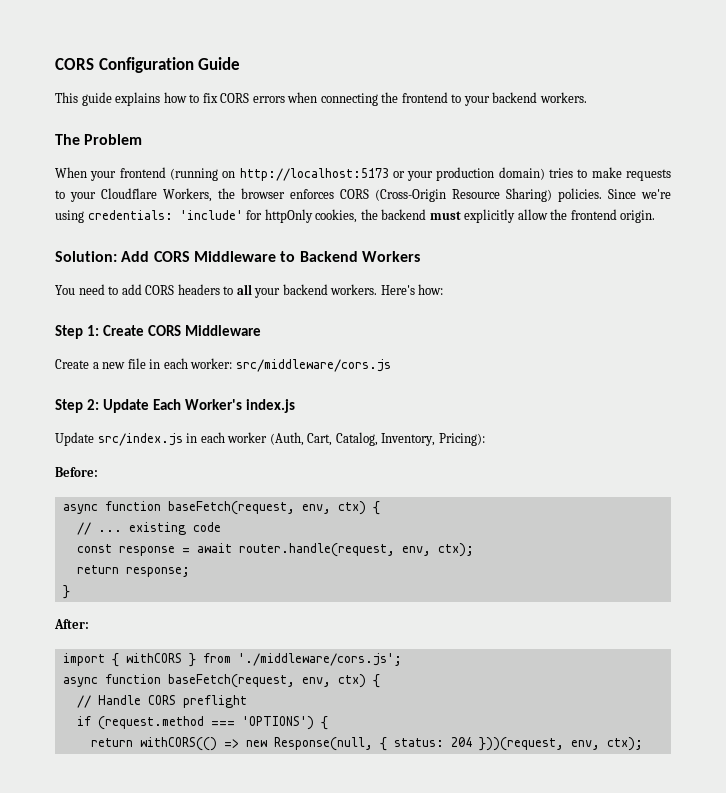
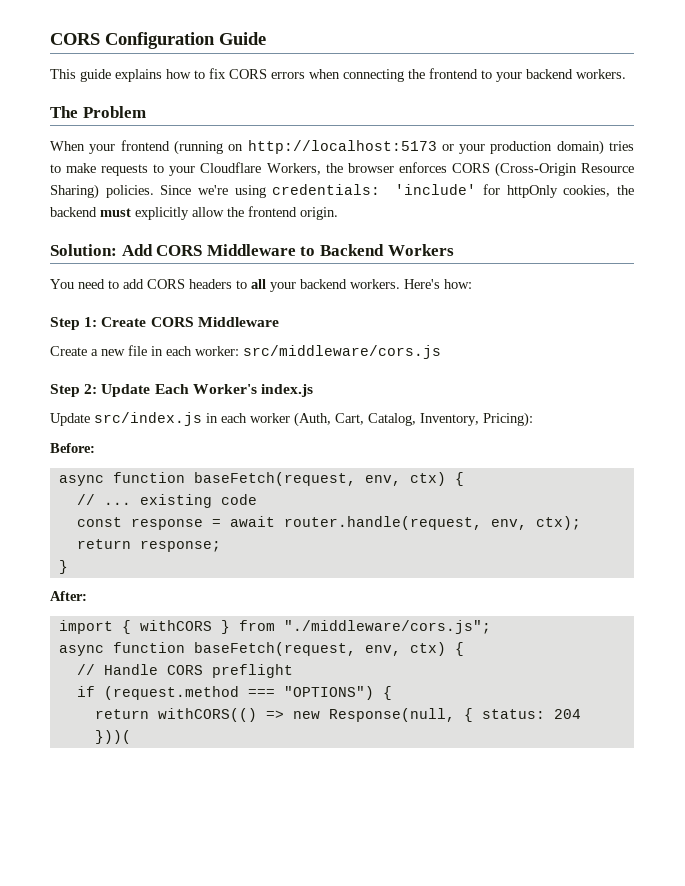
- import { withCORS } from './middleware/cors.js';
+ import { withCORS } from "./middleware/cors.js";
- if (request.method === 'OPTIONS') {
+ if (request.method === "OPTIONS") {
- return withCORS(() => new Response(null, { status: 204 }))(request, env, ctx);
+ return withCORS(() => new Response(null, { status: 204 }))(

